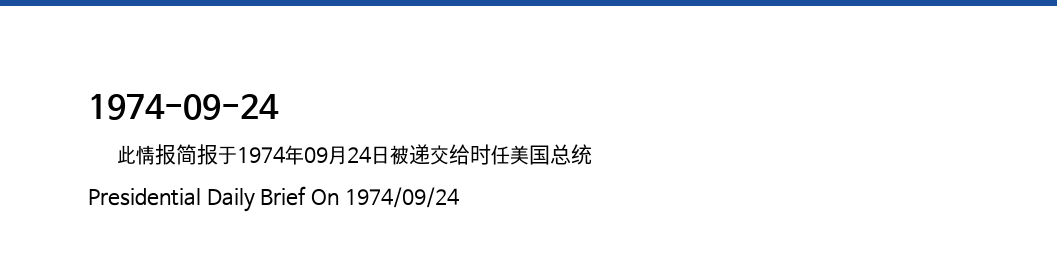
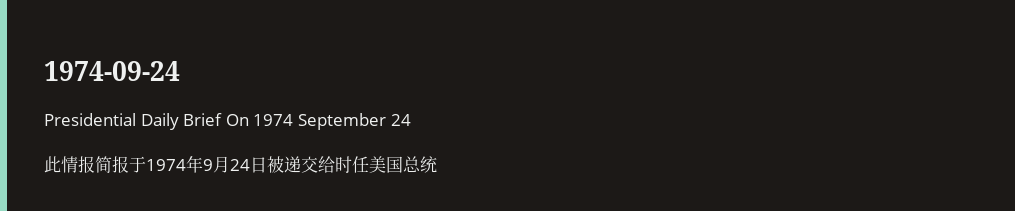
+ Presidential Daily Brief On 1974 September 24
- 此情报简报于1974年09月24日被递交给时任美国总统
+ 此情报简报于1974年9月24日被递交给时任美国总统
- Presidential Daily Brief On 1974/09/24

